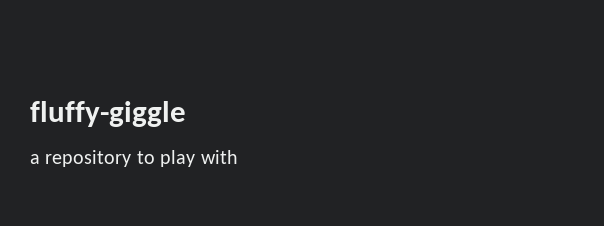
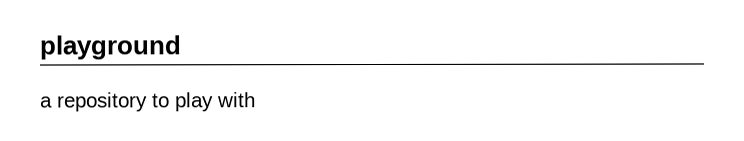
- fluffy-giggle
+ playground

